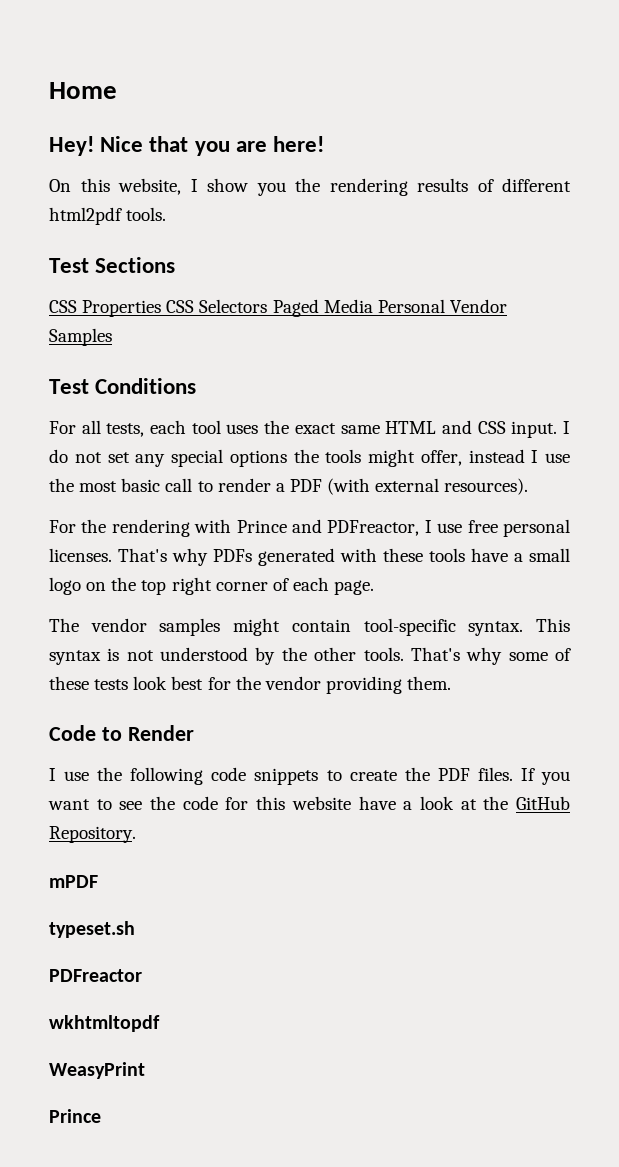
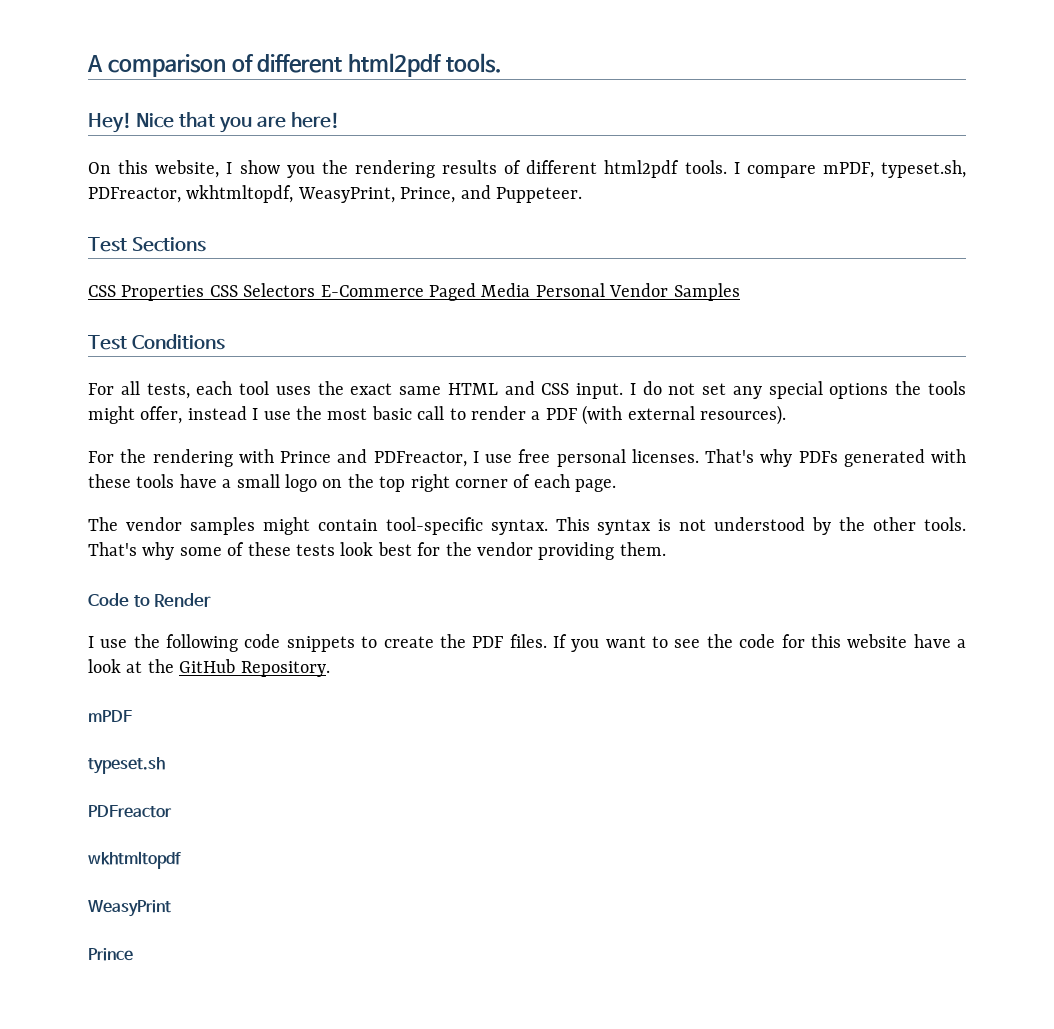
- Home
+ A comparison of different html2pdf tools.
+ I compare mPDF, typeset.sh, PDFreactor, wkhtmltopdf, WeasyPrint, Prince, and Puppeteer.
- CSS Properties CSS Selectors Paged Media Personal Vendor Samples
+ CSS Properties CSS Selectors E-Commerce Paged Media Personal Vendor Samples

